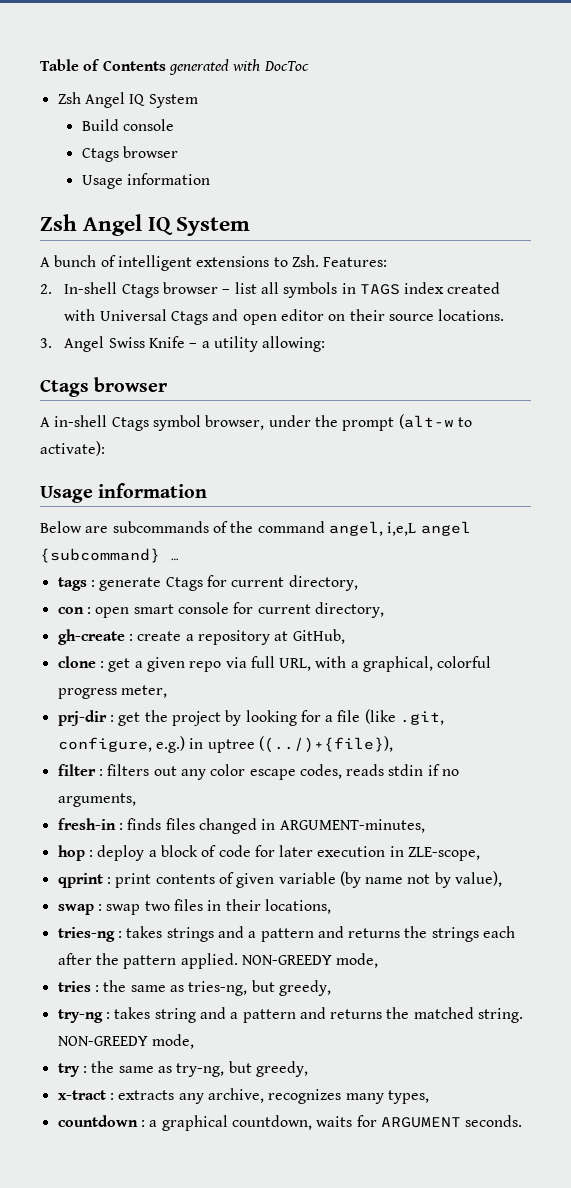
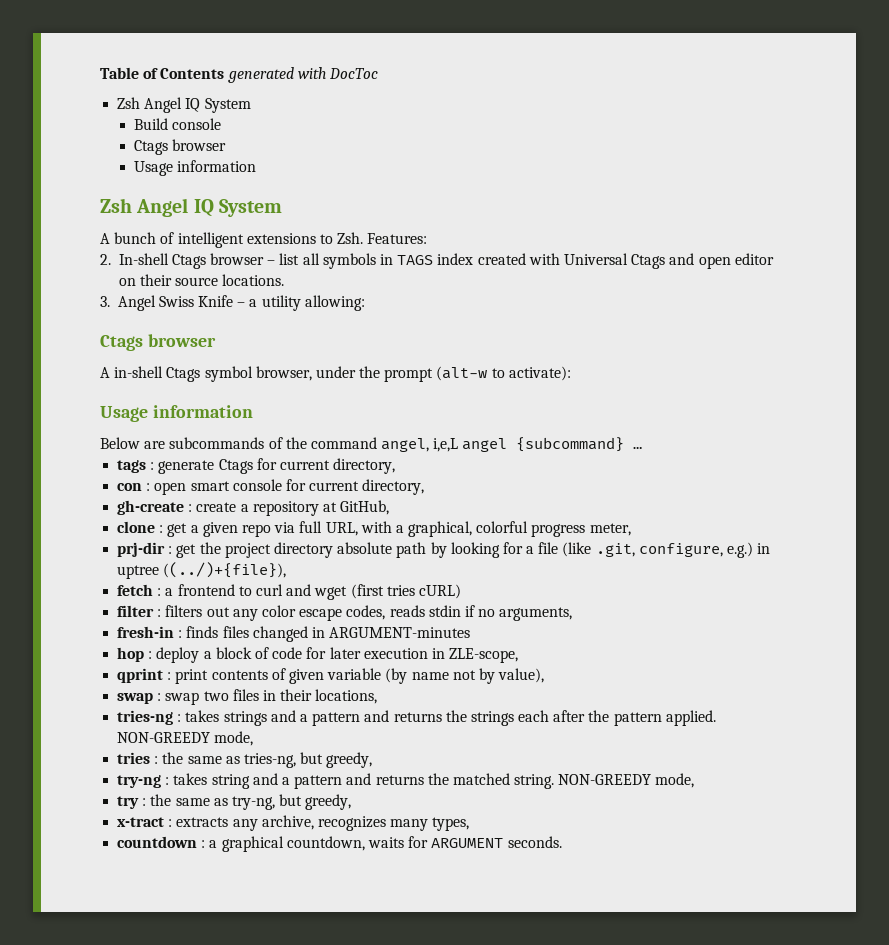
- prj-dir : get the project by looking for a file (like .git, configure, e.g.) in uptree ((../)+{file}),
+ prj-dir : get the project directory absolute path by looking for a file (like .git, configure, e.g.) in uptree ((../)+{file}),
+ fetch : a frontend to curl and wget (first tries cURL)
- fresh-in : finds files changed in ARGUMENT-minutes,
+ fresh-in : finds files changed in ARGUMENT-minutes

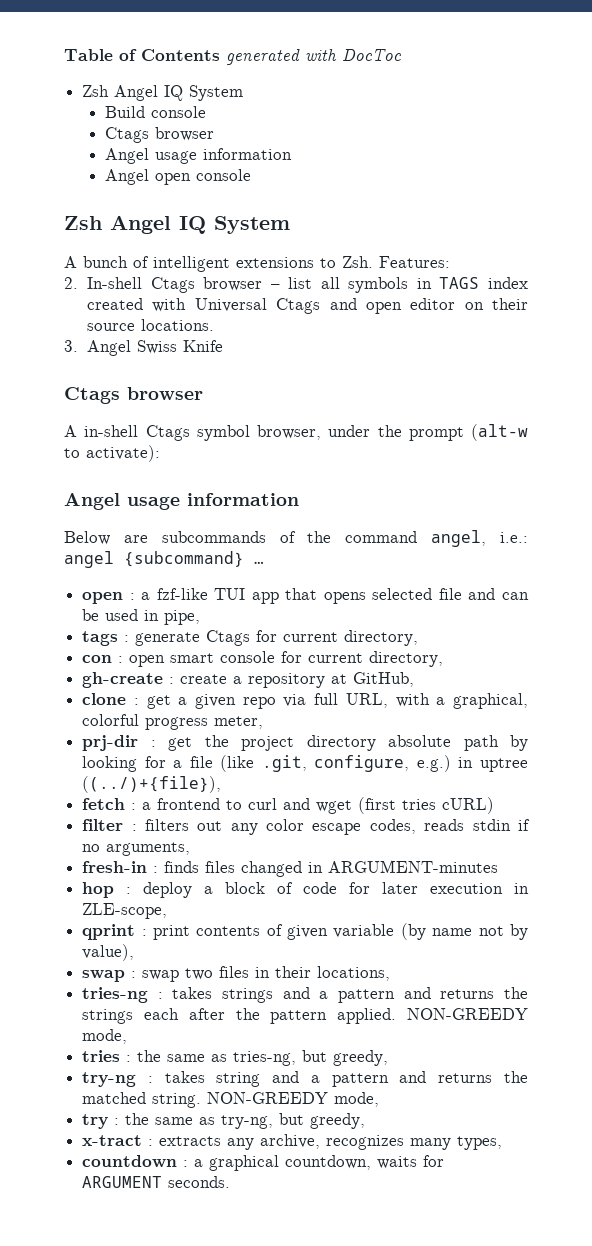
  Build console
  Ctags browser
- Usage information
+ Angel usage information
+ Angel open console
- 3. Angel Swiss Knife – a utility allowing:
+ 3. Angel Swiss Knife
  A in-shell Ctags symbol browser, under the prompt (alt-w to activate):
- Usage information
+ Angel usage information
- Below are subcommands of the command angel, i,e,L angel {subcommand} …
+ Below are subcommands of the command angel, i.e.: angel {subcommand} …
+ open : a fzf-like TUI app that opens selected file and can be used in pipe,

